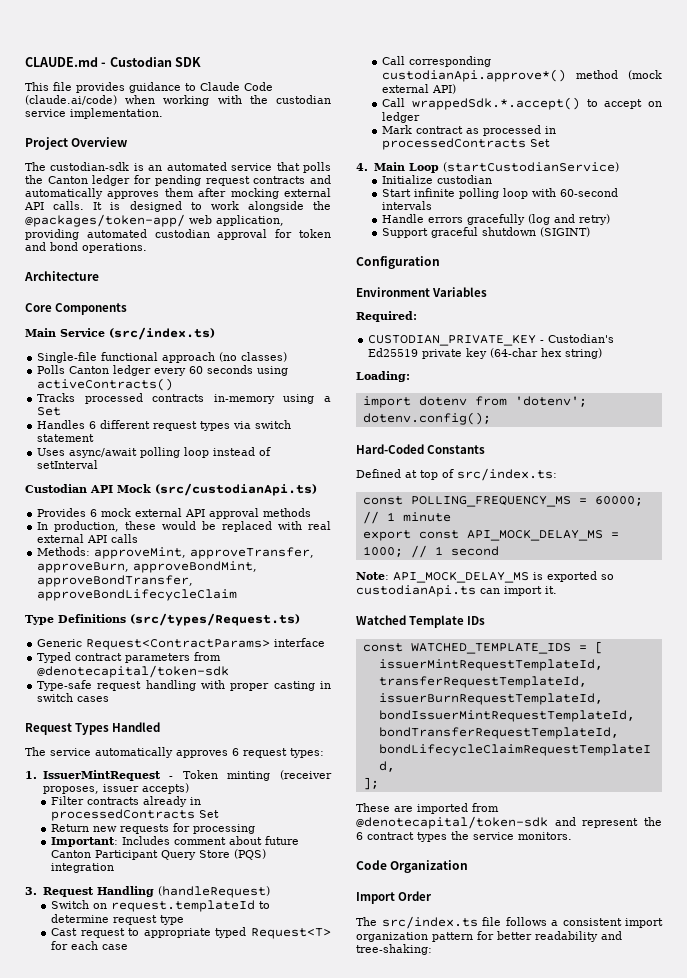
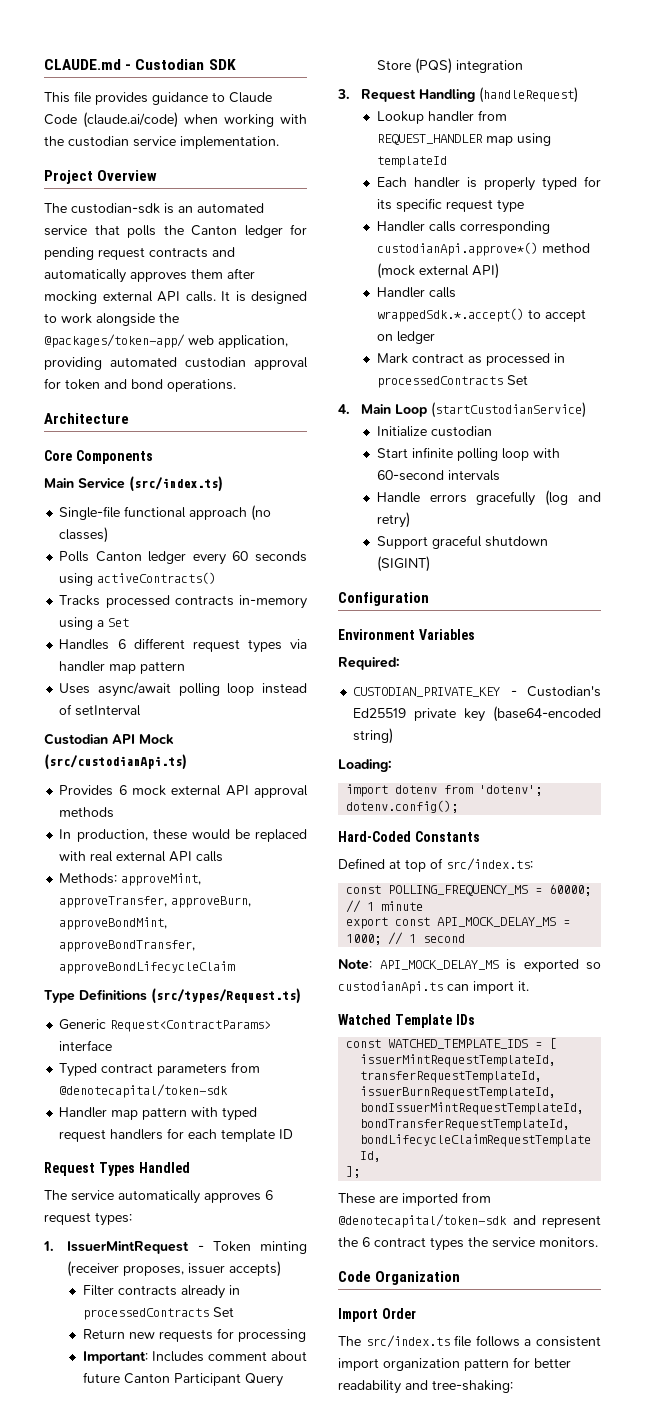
- Handles 6 different request types via switch statement
+ Handles 6 different request types via handler map pattern
- Type-safe request handling with proper casting in switch cases
+ Handler map pattern with typed request handlers for each template ID
- Switch on request.templateId to determine request type
- Cast request to appropriate typed Request<T> for each case
- Call corresponding custodianApi.approve*() method (mock external API)
+ Lookup handler from REQUEST_HANDLER map using templateId
+ Each handler is properly typed for its specific request type
+ Handler calls corresponding custodianApi.approve*() method (mock external API)
- Call wrappedSdk.*.accept() to accept on ledger
+ Handler calls wrappedSdk.*.accept() to accept on ledger
- CUSTODIAN_PRIVATE_KEY - Custodian's Ed25519 private key (64-char hex string)
+ CUSTODIAN_PRIVATE_KEY - Custodian's Ed25519 private key (base64-encoded string)

